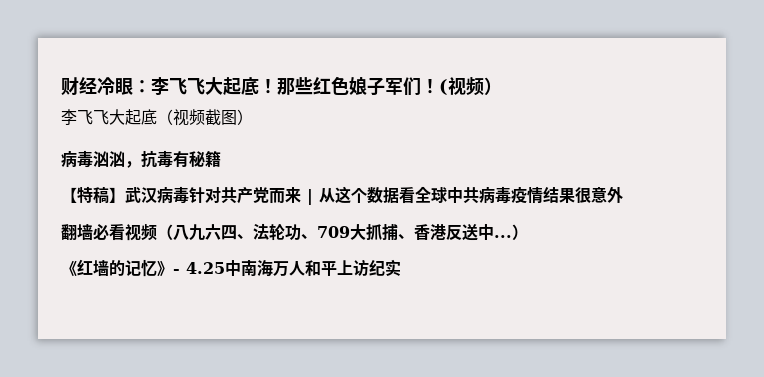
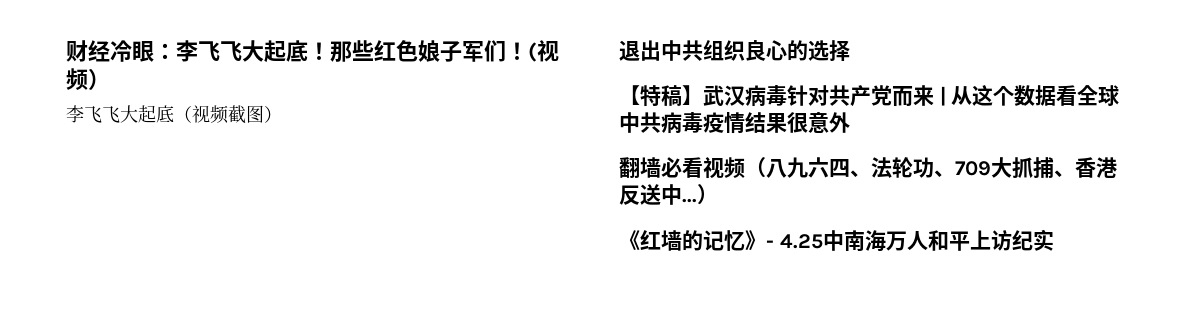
- 病毒汹汹，抗毒有秘籍
+ 退出中共组织良心的选择

